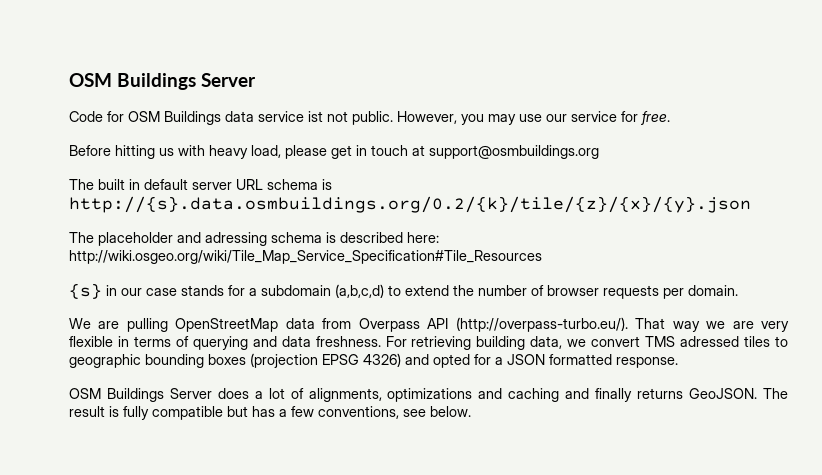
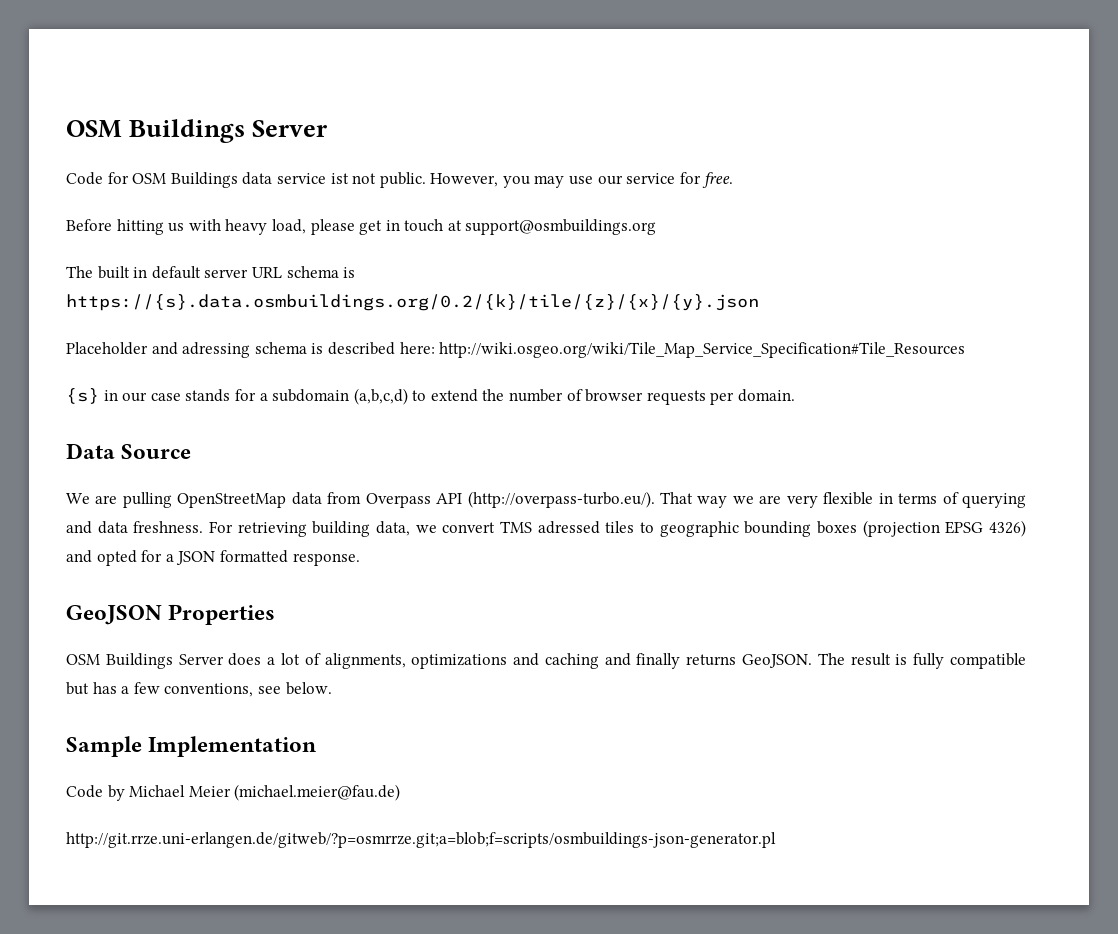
- The built in default server URL schema is http://{s}.data.osmbuildings.org/0.2/{k}/tile/{z}/{x}/{y}.json
- The placeholder and adressing schema is described here: http://wiki.osgeo.org/wiki/Tile_Map_Service_Specification#Tile_Resources
+ The built in default server URL schema is https://{s}.data.osmbuildings.org/0.2/{k}/tile/{z}/{x}/{y}.json
+ Placeholder and adressing schema is described here: http://wiki.osgeo.org/wiki/Tile_Map_Service_Specification#Tile_Resources
+ Data Source
+ GeoJSON Properties
+ Sample Implementation
+ Code by Michael Meier (michael.meier@fau.de)
+ http://git.rrze.uni-erlangen.de/gitweb/?p=osmrrze.git;a=blob;f=scripts/osmbuildings-json-generator.pl

